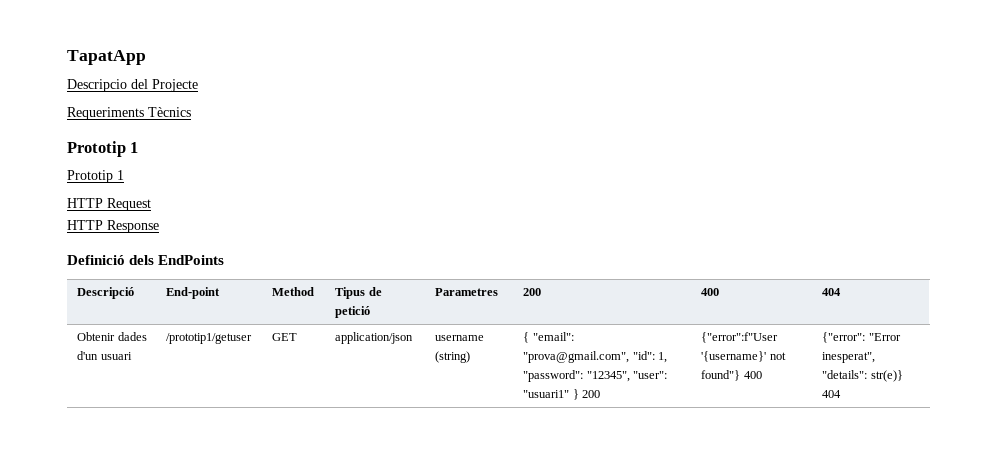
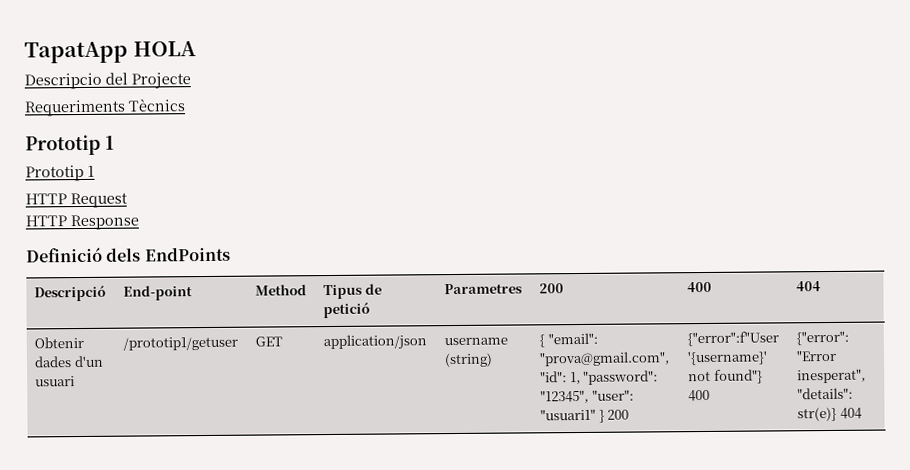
- TapatApp
+ TapatApp HOLA

